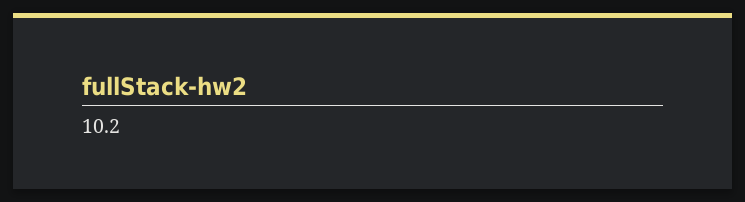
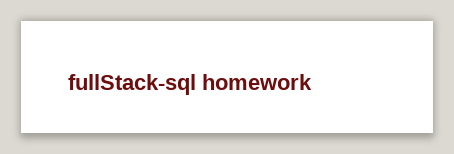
- fullStack-hw2
- 10.2
+ fullStack-sql homework

